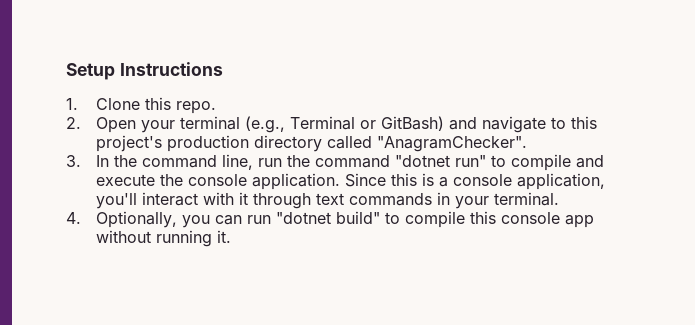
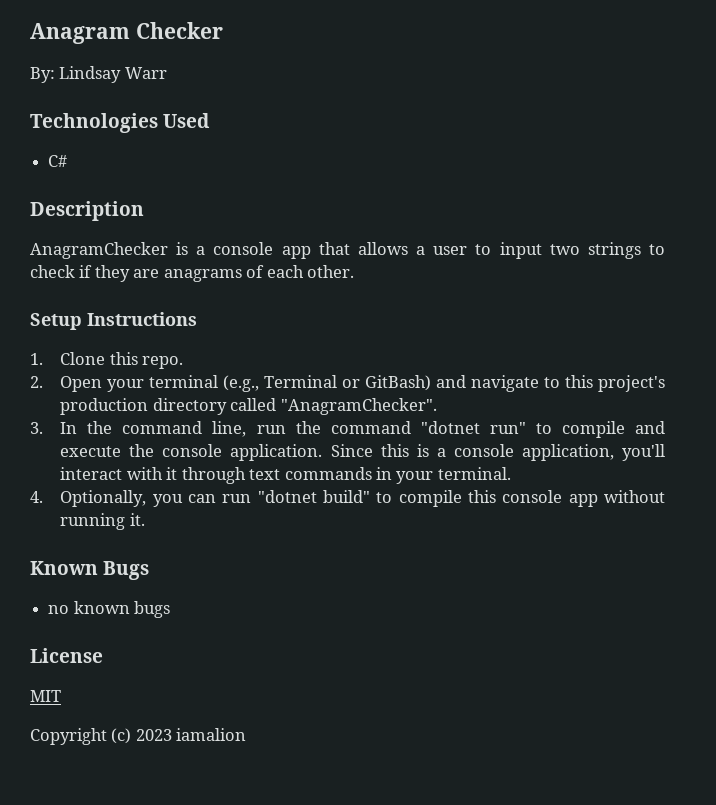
+ Anagram Checker
+ By: Lindsay Warr
+ Technologies Used
+ C#
+ Description
+ AnagramChecker is a console app that allows a user to input two strings to check if they are anagrams of each other.
+ Known Bugs
+ no known bugs
+ License
+ MIT
+ Copyright (c) 2023 iamalion

